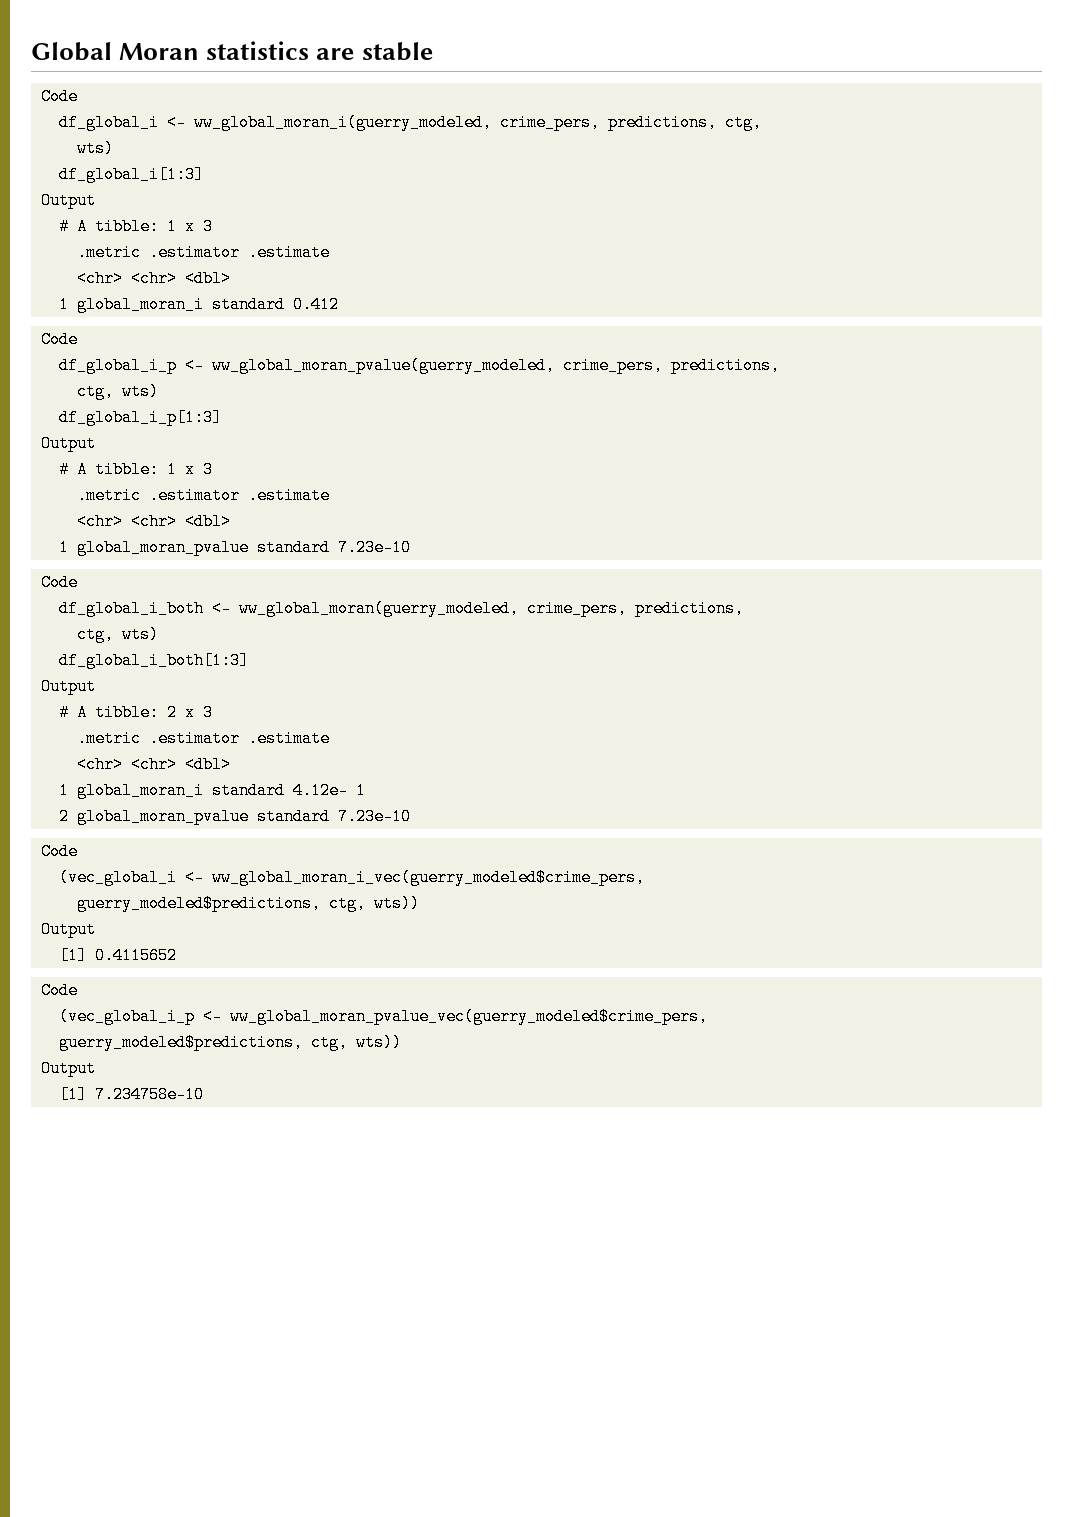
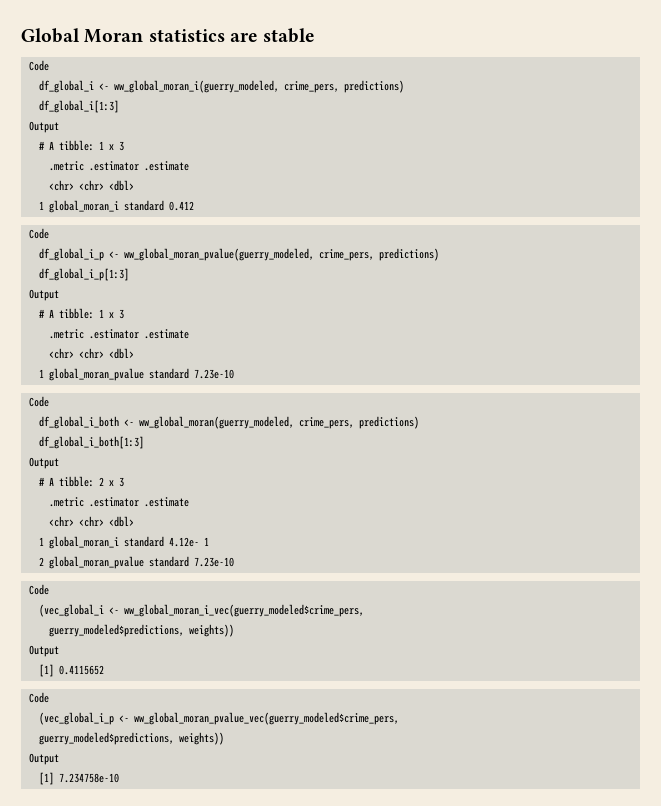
- df_global_i <- ww_global_moran_i(guerry_modeled, crime_pers, predictions, ctg,
- wts)
+ df_global_i <- ww_global_moran_i(guerry_modeled, crime_pers, predictions)
- df_global_i_p <- ww_global_moran_pvalue(guerry_modeled, crime_pers, predictions,
- ctg, wts)
+ df_global_i_p <- ww_global_moran_pvalue(guerry_modeled, crime_pers, predictions)
- df_global_i_both <- ww_global_moran(guerry_modeled, crime_pers, predictions,
- ctg, wts)
+ df_global_i_both <- ww_global_moran(guerry_modeled, crime_pers, predictions)
  (vec_global_i <- ww_global_moran_i_vec(guerry_modeled$crime_pers,
- guerry_modeled$predictions, ctg, wts))
+ guerry_modeled$predictions, weights))
  (vec_global_i_p <- ww_global_moran_pvalue_vec(guerry_modeled$crime_pers,
- guerry_modeled$predictions, ctg, wts))
+ guerry_modeled$predictions, weights))

